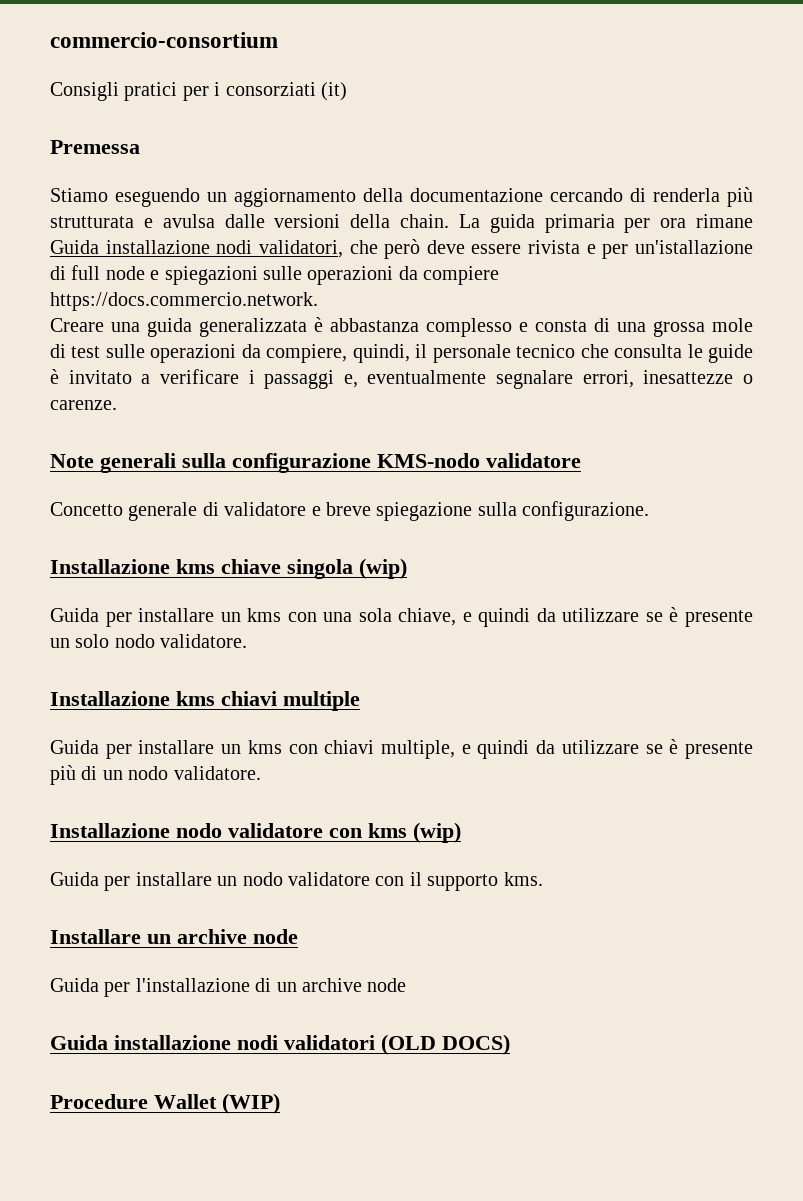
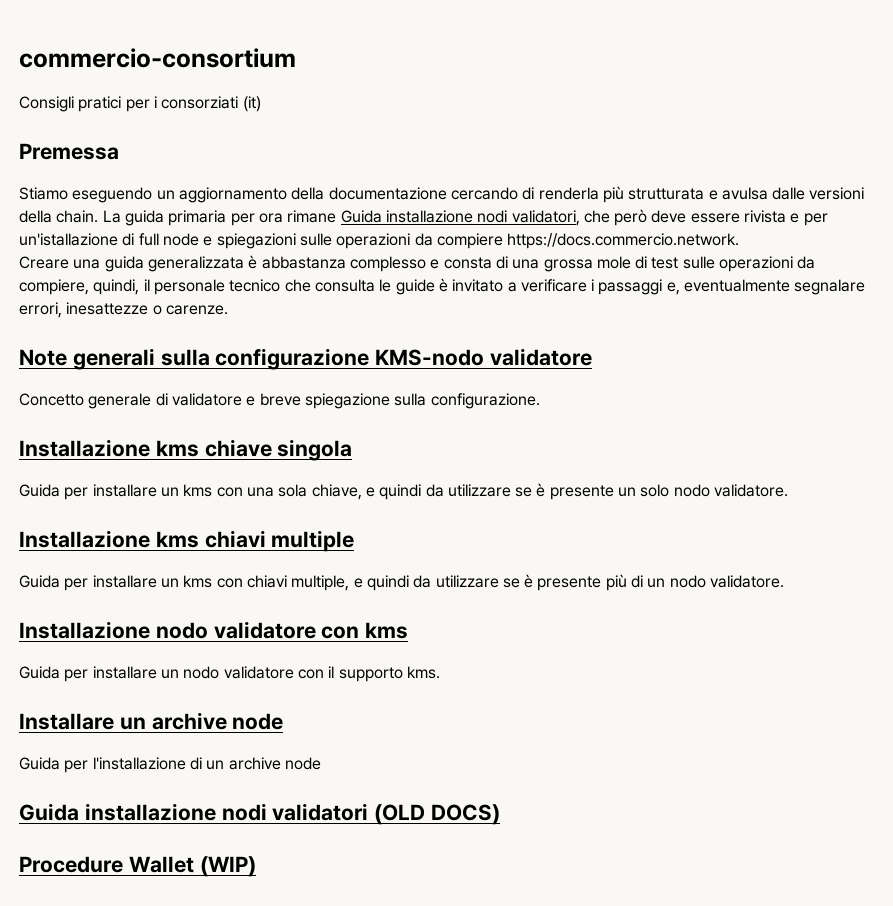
- Installazione kms chiave singola (wip)
+ Installazione kms chiave singola
- Installazione nodo validatore con kms (wip)
+ Installazione nodo validatore con kms

